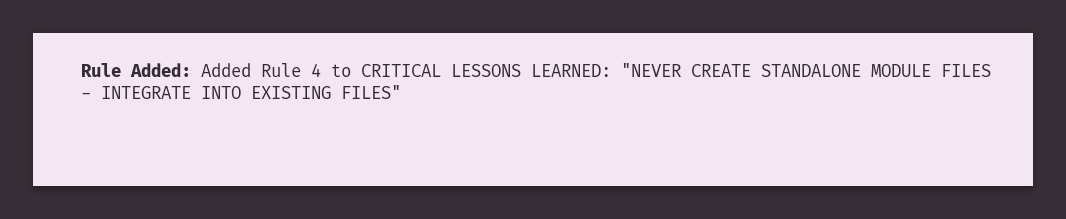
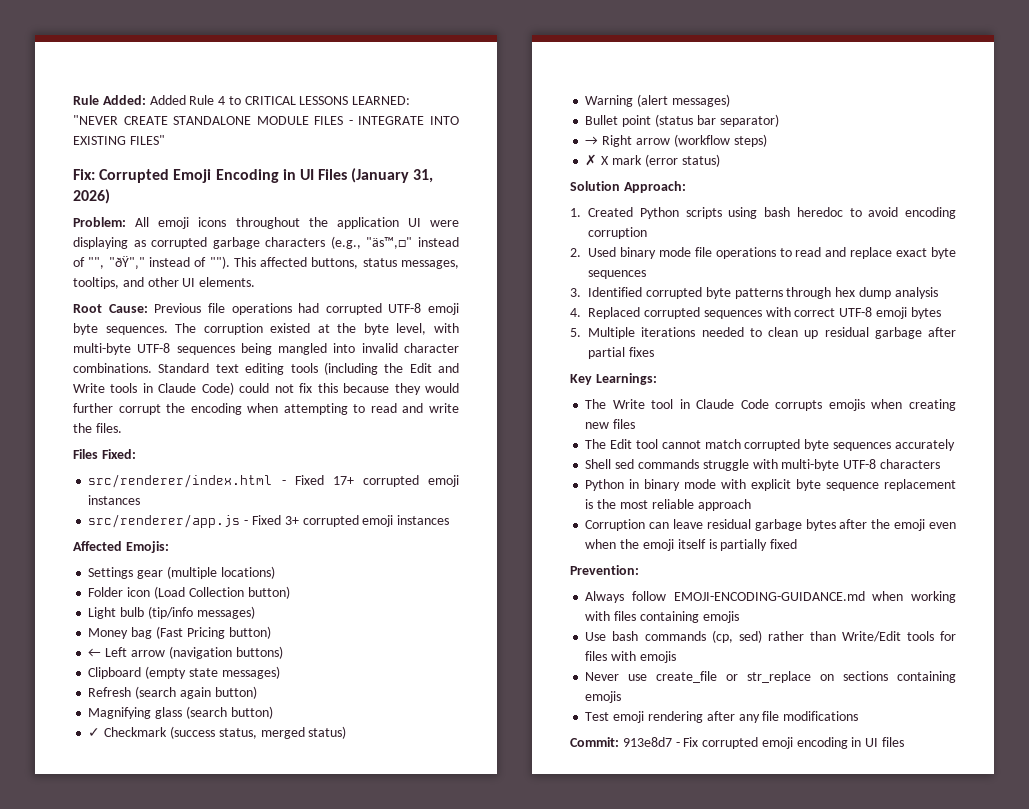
+ Fix: Corrupted Emoji Encoding in UI Files (January 31, 2026)
+ Problem: All emoji icons throughout the application UI were displaying as corrupted garbage characters (e.g., "äs™,□" instead of "", "ðŸ"‚" instead of ""). This affected buttons, status messages, tooltips, and other UI elements.
+ Root Cause: Previous file operations had corrupted UTF-8 emoji byte sequences. The corruption existed at the byte level, with multi-byte UTF-8 sequences being mangled into invalid character combinations. Standard text editing tools (including the Edit and Write tools in Claude Code) could not fix this because they would further corrupt the encoding when attempting to read and write the files.
+ Files Fixed:
+ src/renderer/index.html - Fixed 17+ corrupted emoji instances
+ src/renderer/app.js - Fixed 3+ corrupted emoji instances
+ Affected Emojis:
+ Settings gear (multiple locations)
+ Folder icon (Load Collection button)
+ Light bulb (tip/info messages)
+ Money bag (Fast Pricing button)
+ ← Left arrow (navigation buttons)
+ Clipboard (empty state messages)
+ Refresh (search again button)
+ Magnifying glass (search button)
+ ✓ Checkmark (success status, merged status)
+ Warning (alert messages)
+ Bullet point (status bar separator)
+ → Right arrow (workflow steps)
+ ✗ X mark (error status)
+ Solution Approach:
+ 1. Created Python scripts using bash heredoc to avoid encoding corruption
+ 2. Used binary mode file operations to read and replace exact byte sequences
+ 3. Identified corrupted byte patterns through hex dump analysis
+ 4. Replaced corrupted sequences with correct UTF-8 emoji bytes
+ 5. Multiple iterations needed to clean up residual garbage after partial fixes
+ Key Learnings:
+ The Write tool in Claude Code corrupts emojis when creating new files
+ The Edit tool cannot match corrupted byte sequences accurately
+ Shell sed commands struggle with multi-byte UTF-8 characters
+ Python in binary mode with explicit byte sequence replacement is the most reliable approach
+ Corruption can leave residual garbage bytes after the emoji even when the emoji itself is partially fixed
+ Prevention:
+ Always follow EMOJI-ENCODING-GUIDANCE.md when working with files containing emojis
+ Use bash commands (cp, sed) rather than Write/Edit tools for files with emojis
+ Never use create_file or str_replace on sections containing emojis
+ Test emoji rendering after any file modifications
+ Commit: 913e8d7 - Fix corrupted emoji encoding in UI files

